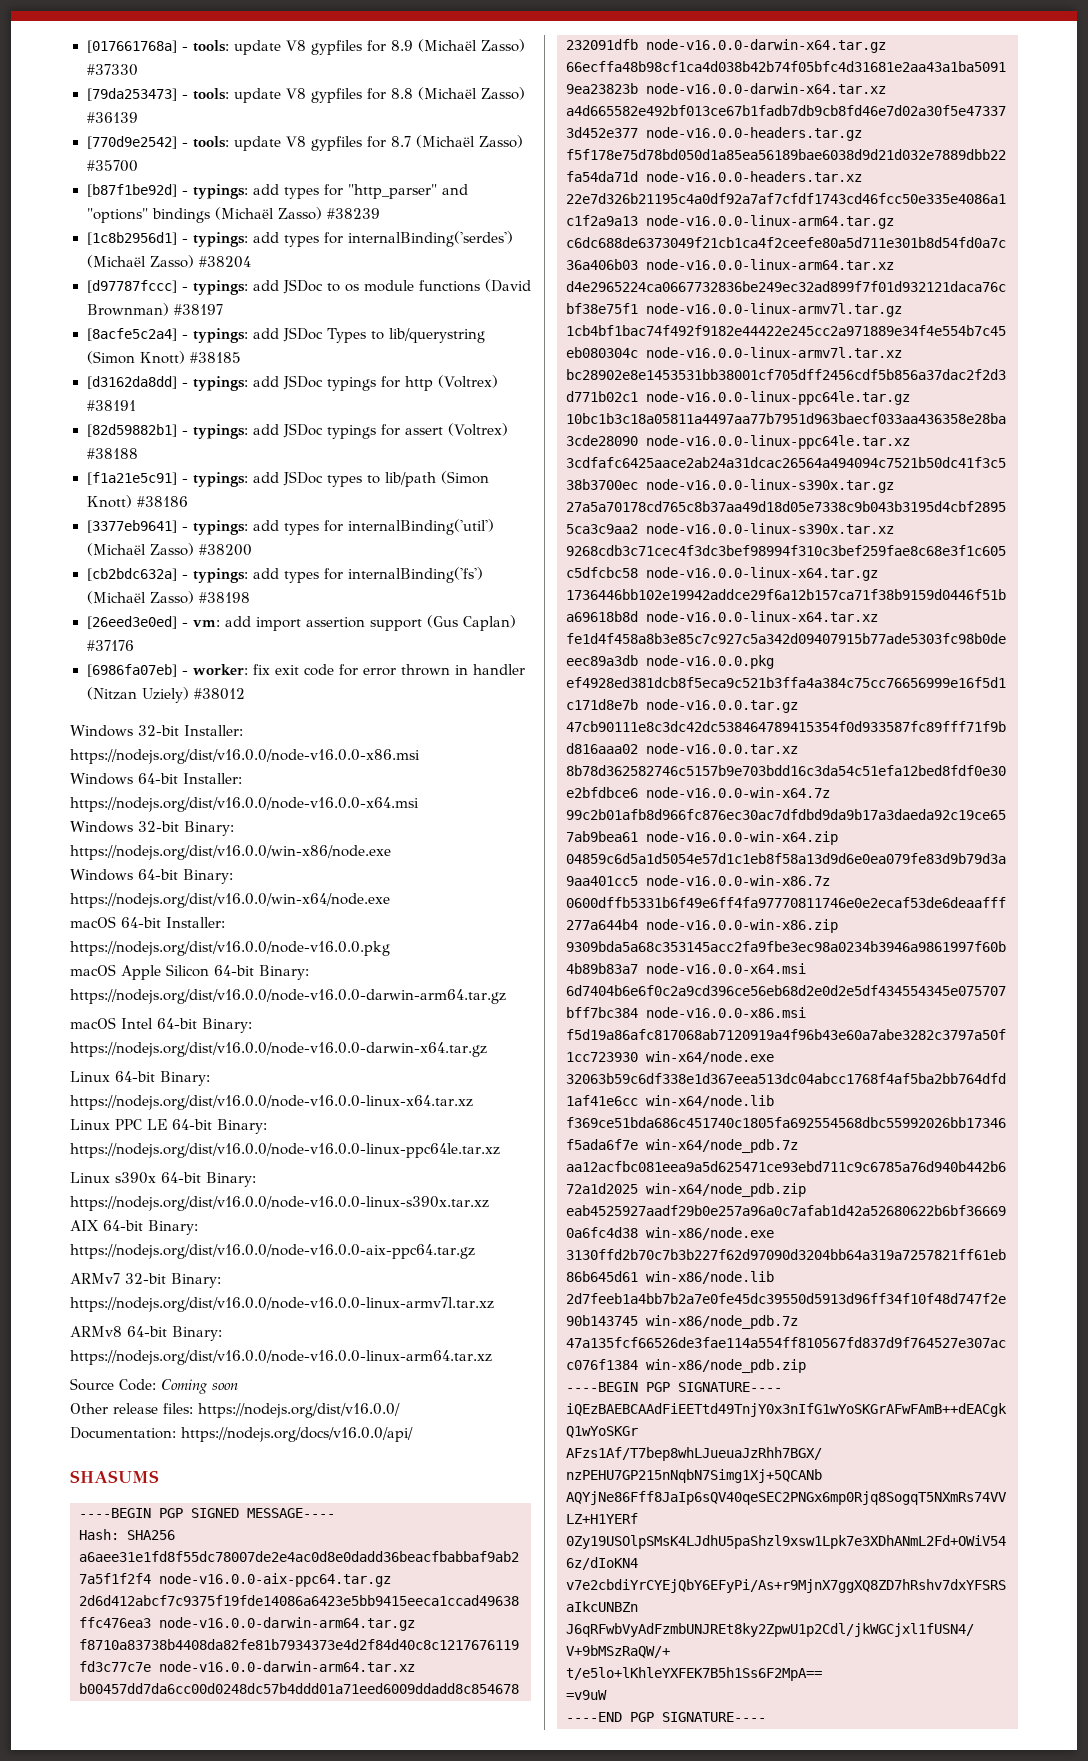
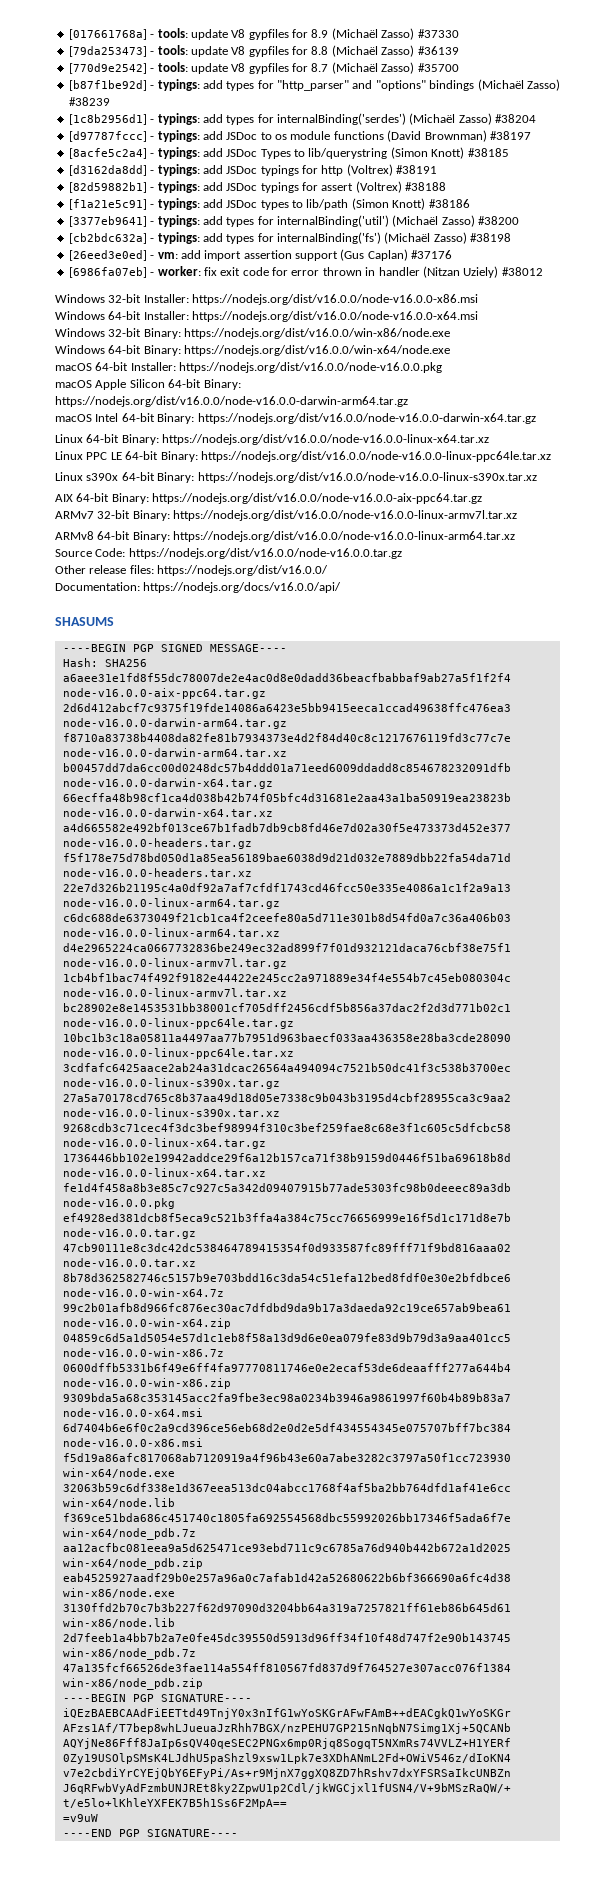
- Source Code: Coming soon
+ Source Code: https://nodejs.org/dist/v16.0.0/node-v16.0.0.tar.gz

